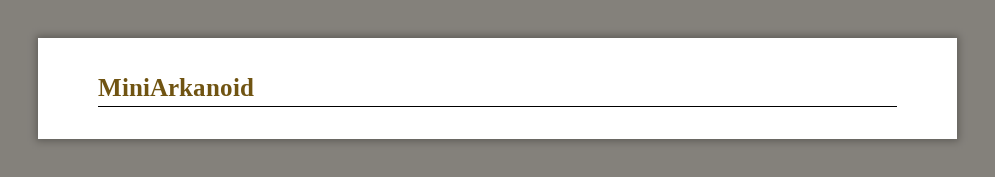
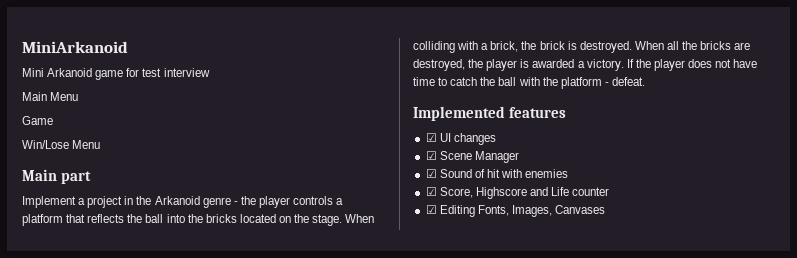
+ Mini Arkanoid game for test interview
+ Main Menu
+ Game
+ Win/Lose Menu
+ Main part
+ Implement a project in the Arkanoid genre - the player controls a platform that reflects the ball into the bricks located on the stage. When colliding with a brick, the brick is destroyed. When all the bricks are destroyed, the player is awarded a victory. If the player does not have time to catch the ball with the platform - defeat.
+ Implemented features
+ ☑ UI changes
+ ☑ Scene Manager
+ ☑ Sound of hit with enemies
+ ☑ Score, Highscore and Life counter
+ ☑ Editing Fonts, Images, Canvases

